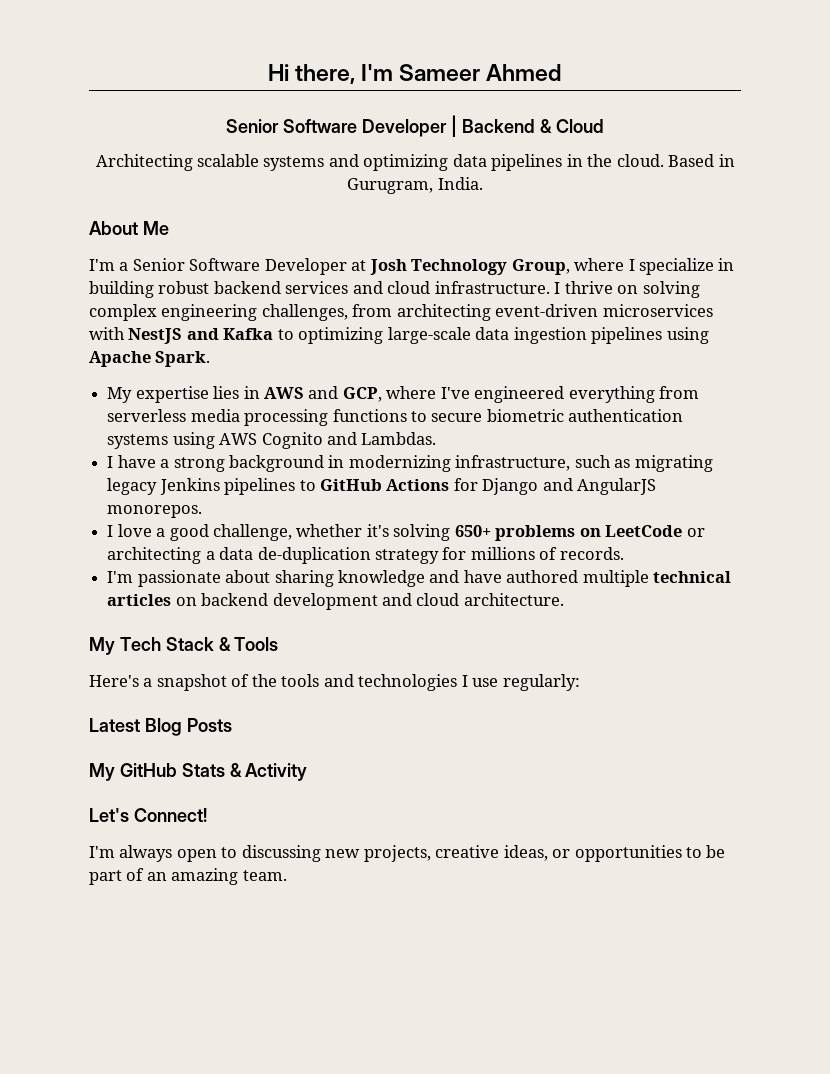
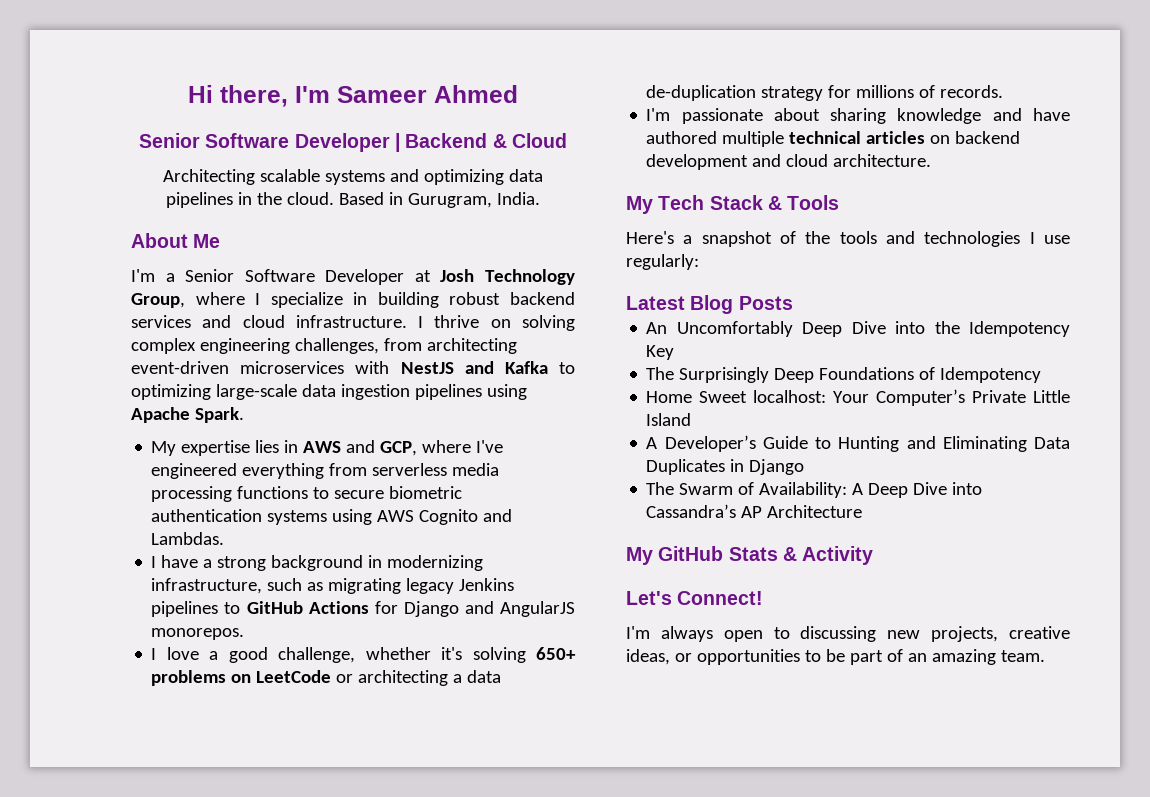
+ An Uncomfortably Deep Dive into the Idempotency Key
+ The Surprisingly Deep Foundations of Idempotency
+ Home Sweet localhost: Your Computer’s Private Little Island
+ A Developer’s Guide to Hunting and Eliminating Data Duplicates in Django
+ The Swarm of Availability: A Deep Dive into Cassandra’s AP Architecture

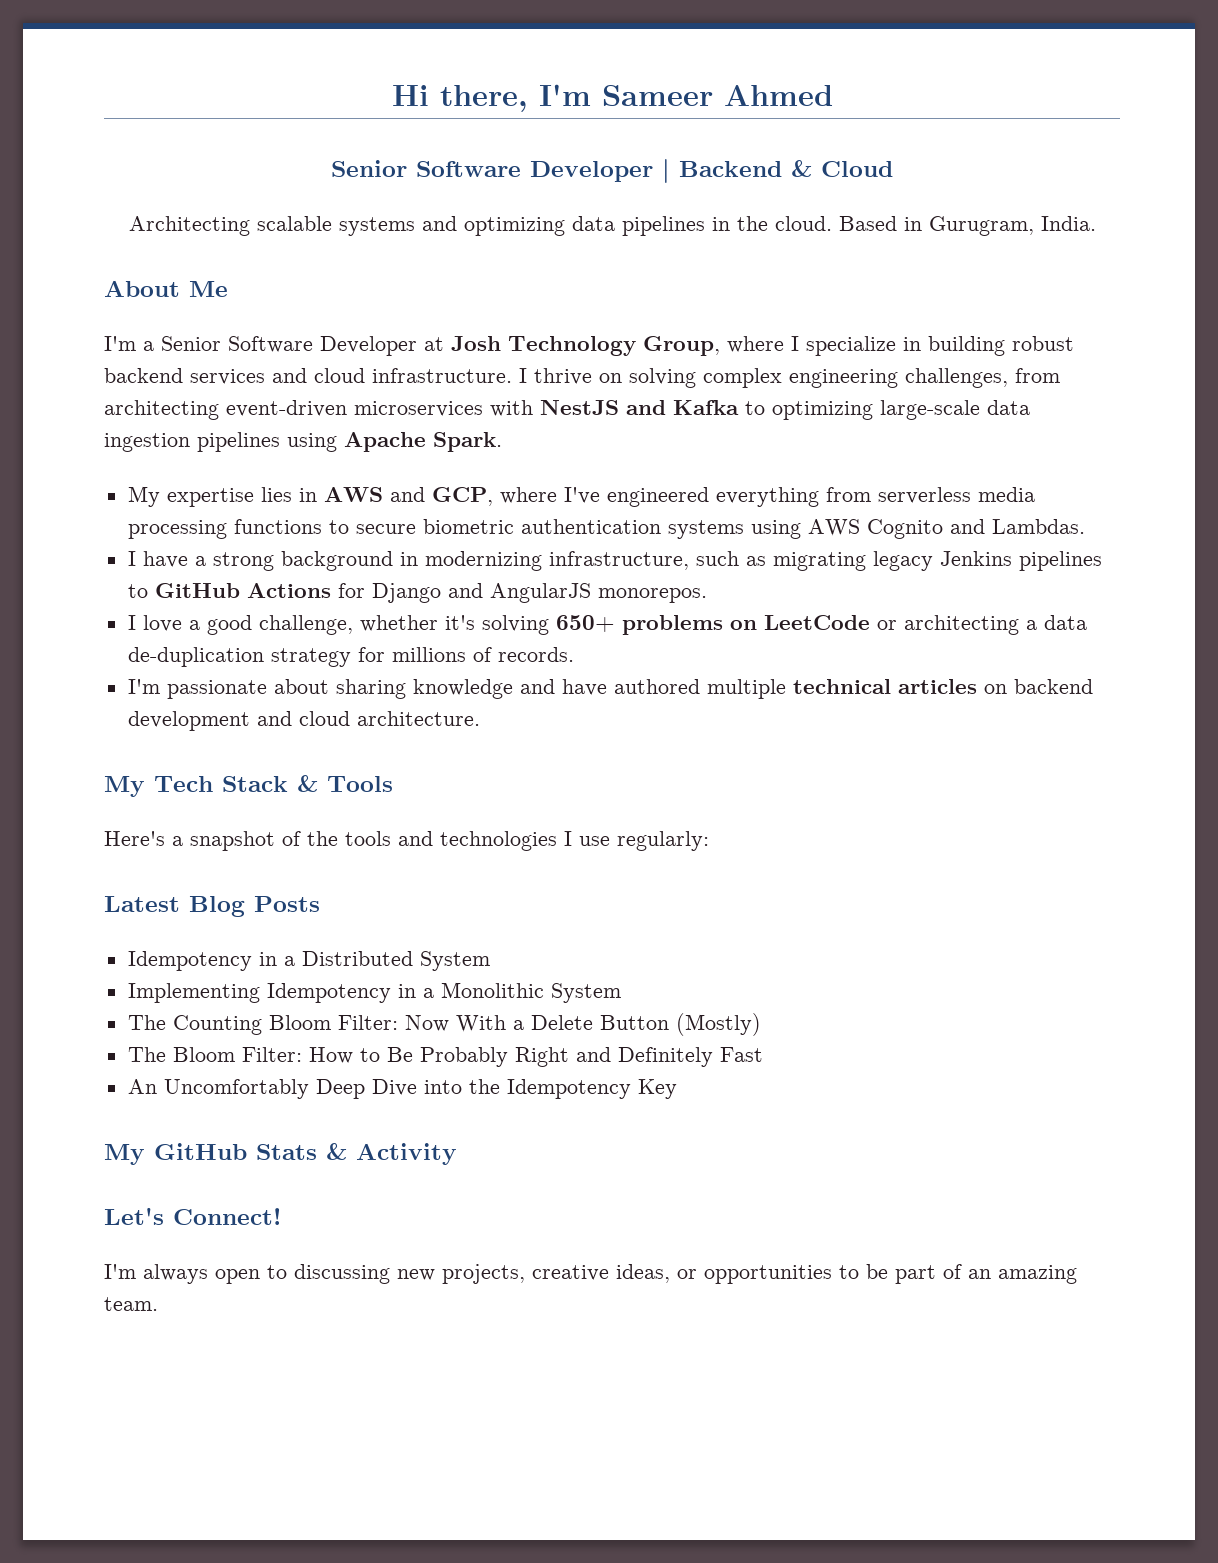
+ Idempotency in a Distributed System
+ Implementing Idempotency in a Monolithic System
+ The Counting Bloom Filter: Now With a Delete Button (Mostly)
+ The Bloom Filter: How to Be Probably Right and Definitely Fast
- The Surprisingly Deep Foundations of Idempotency
- Home Sweet localhost: Your Computer’s Private Little Island
- A Developer’s Guide to Hunting and Eliminating Data Duplicates in Django
- The Swarm of Availability: A Deep Dive into Cassandra’s AP Architecture

